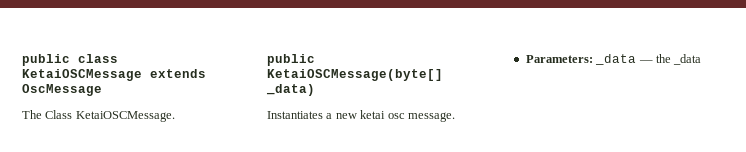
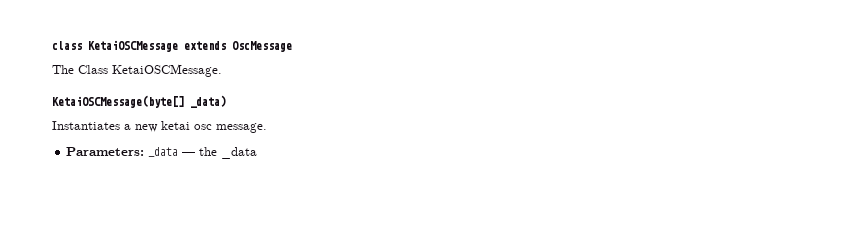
- public class KetaiOSCMessage extends OscMessage
+ class KetaiOSCMessage extends OscMessage
- public KetaiOSCMessage(byte[] _data)
+ KetaiOSCMessage(byte[] _data)

